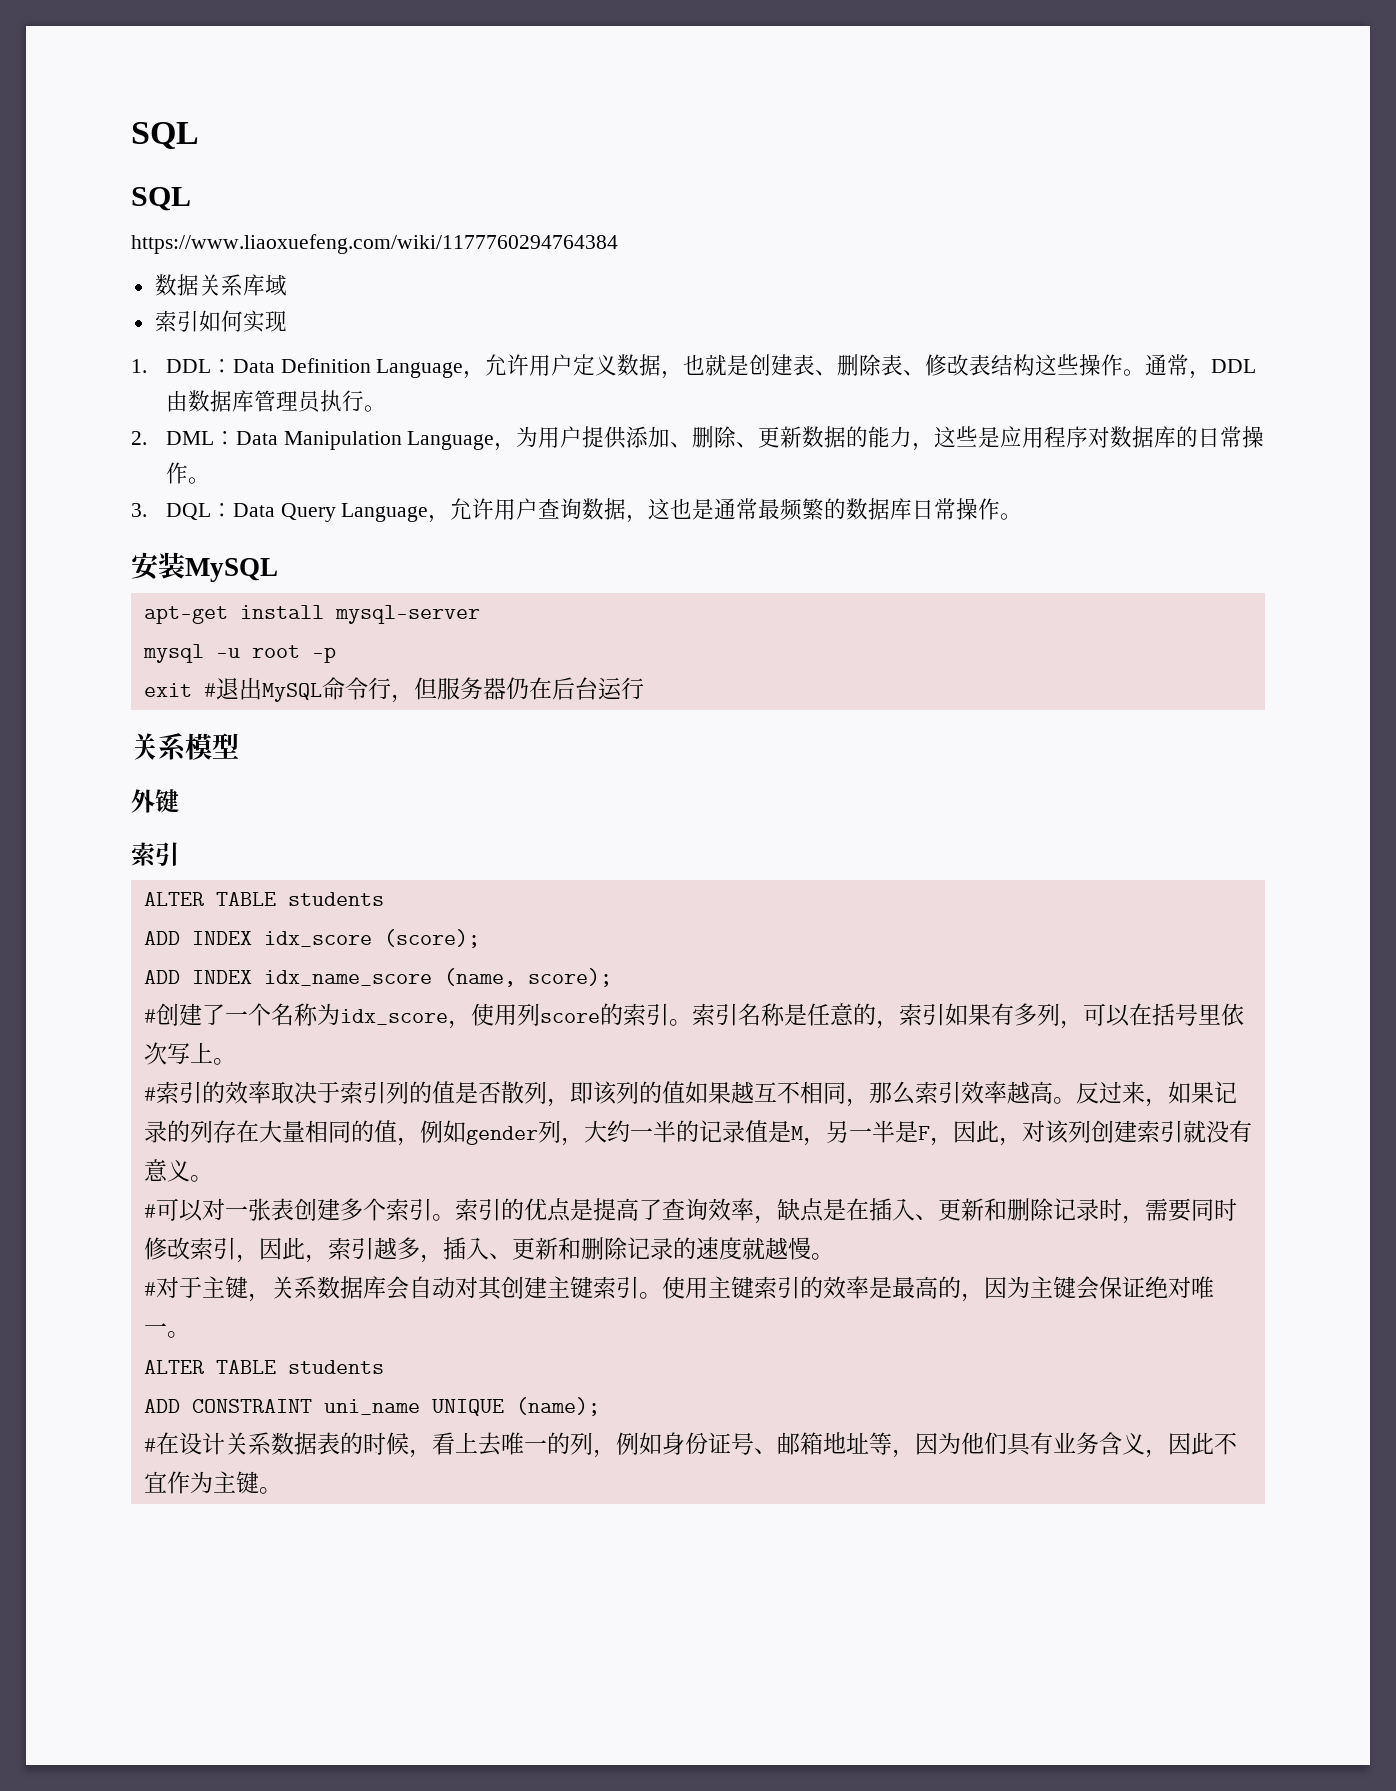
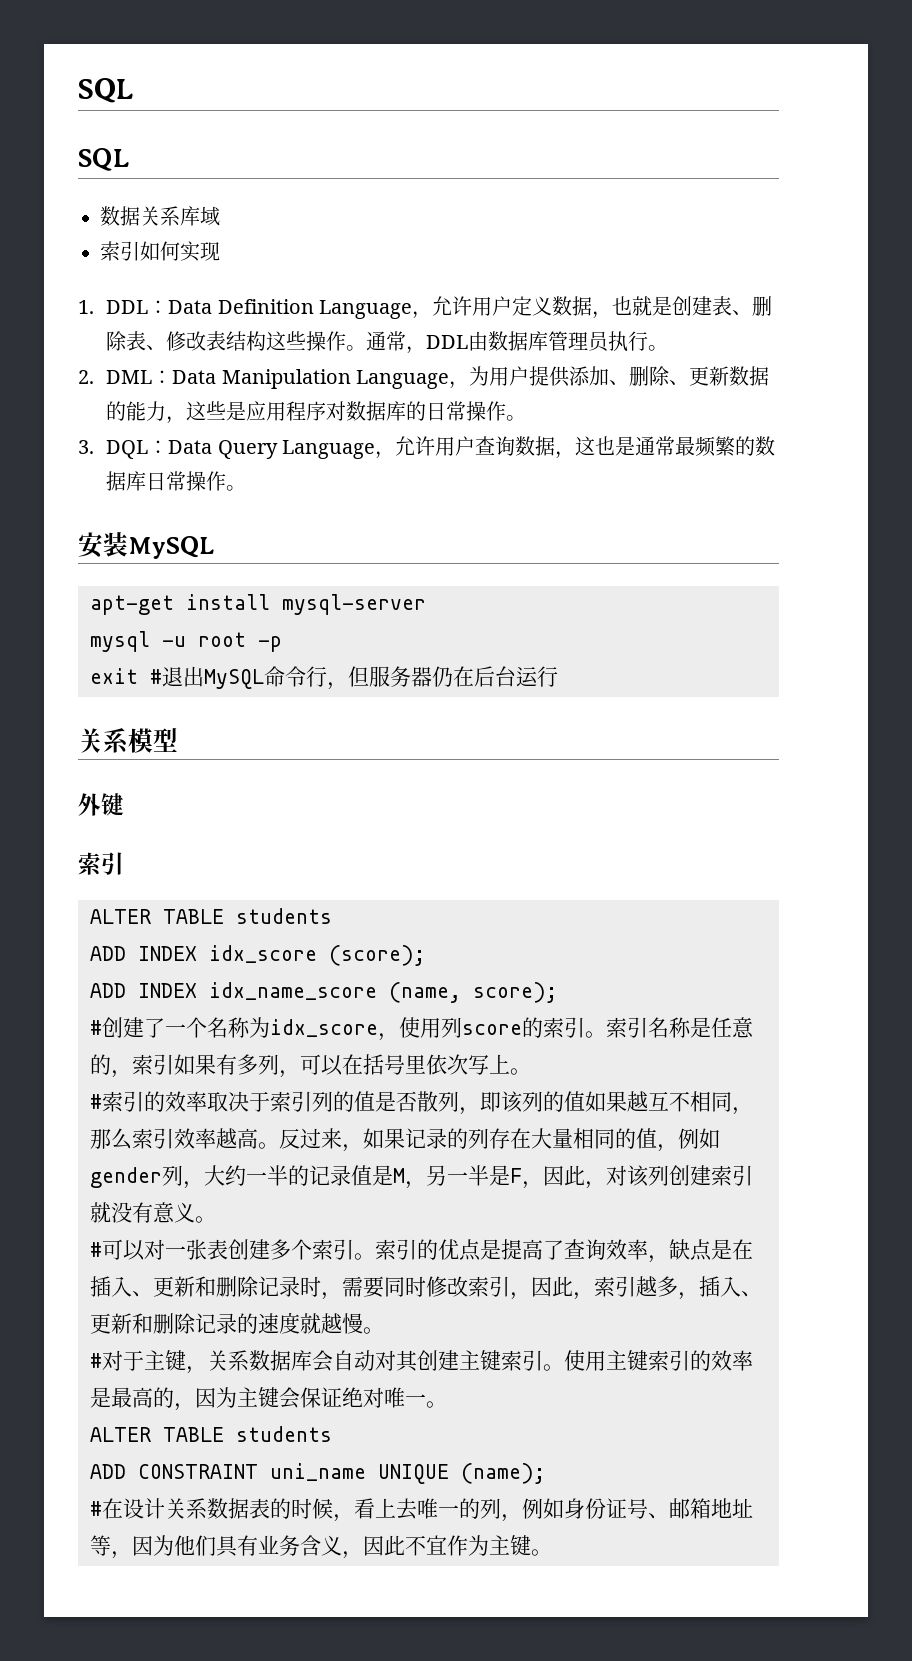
- https://www.liaoxuefeng.com/wiki/1177760294764384

